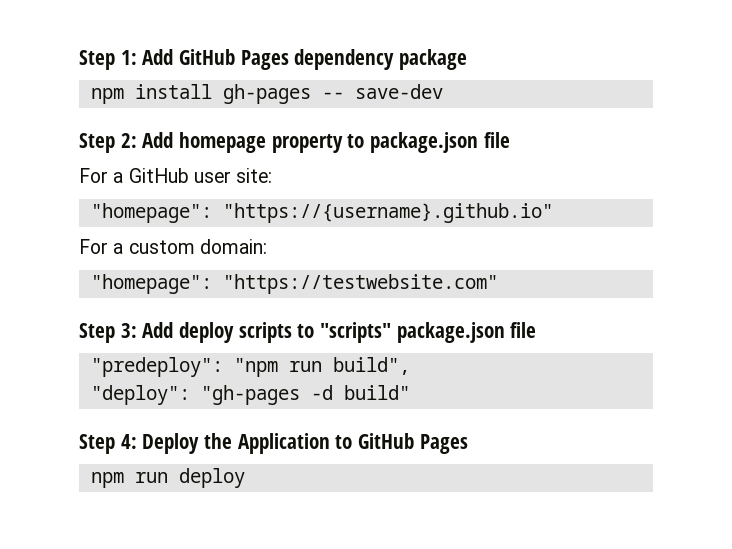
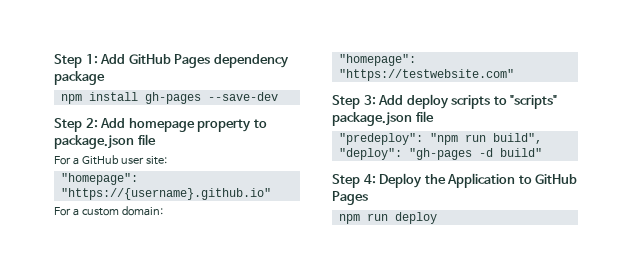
- npm install gh-pages -- save-dev
+ npm install gh-pages --save-dev

